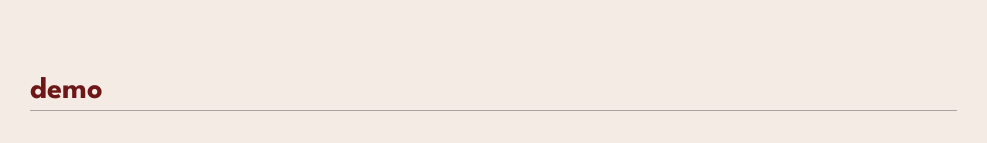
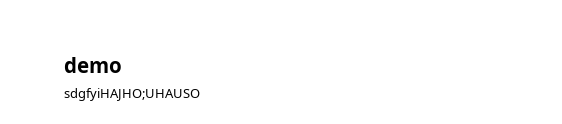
+ sdgfyiHAJHO;UHAUSO

